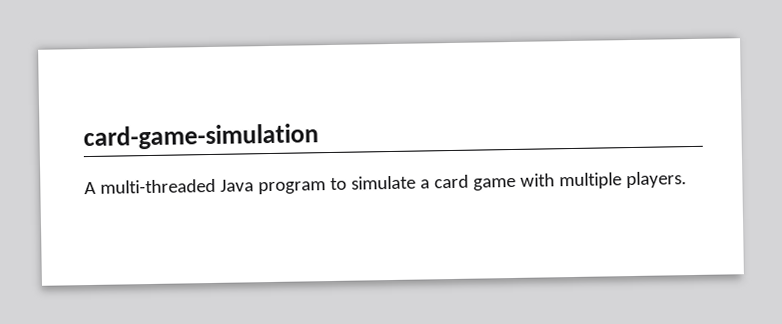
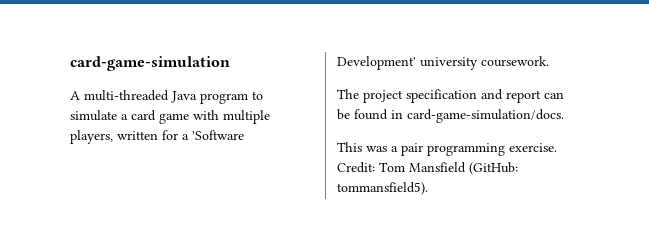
- A multi-threaded Java program to simulate a card game with multiple players.
+ A multi-threaded Java program to simulate a card game with multiple players, written for a 'Software Development' university coursework.
+ The project specification and report can be found in card-game-simulation/docs.
+ This was a pair programming exercise. Credit: Tom Mansfield (GitHub: tommansfield5).

